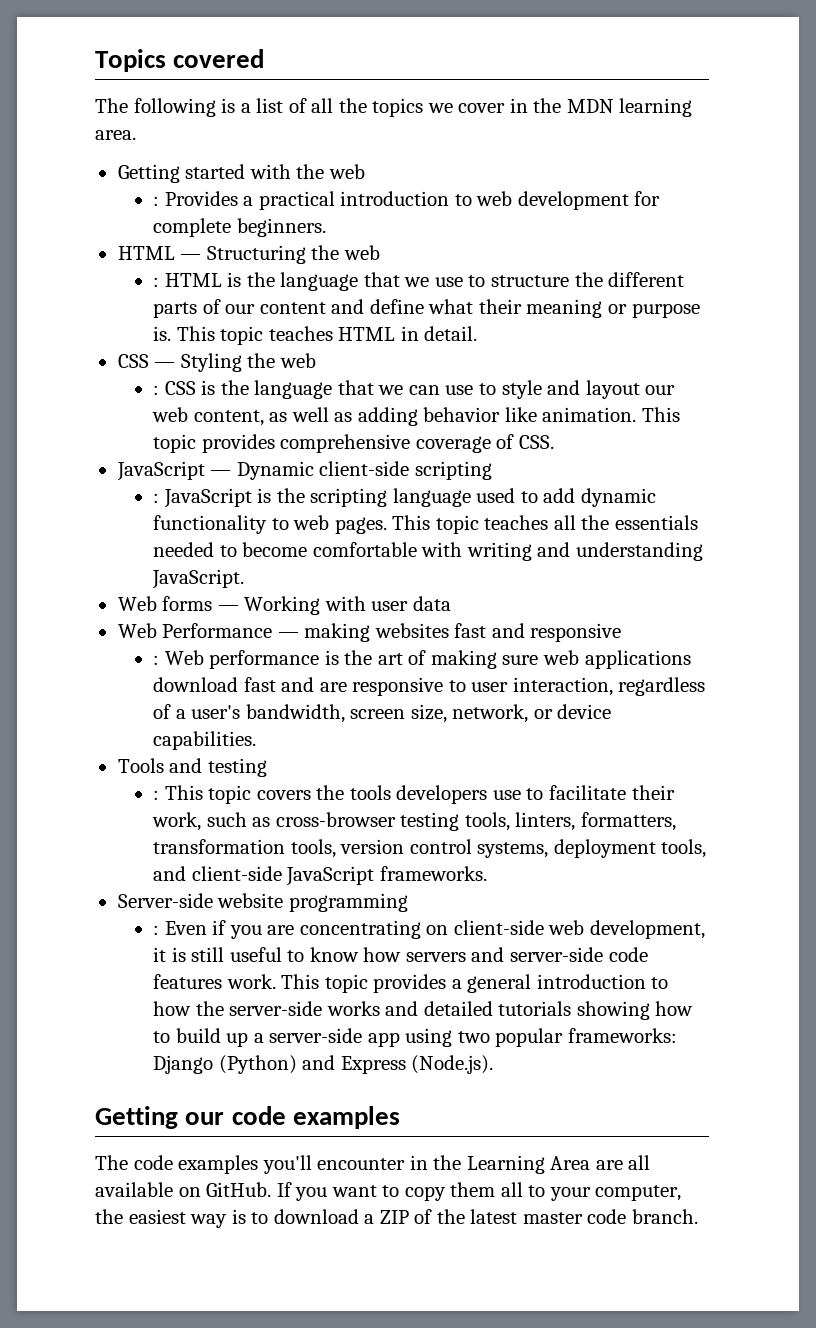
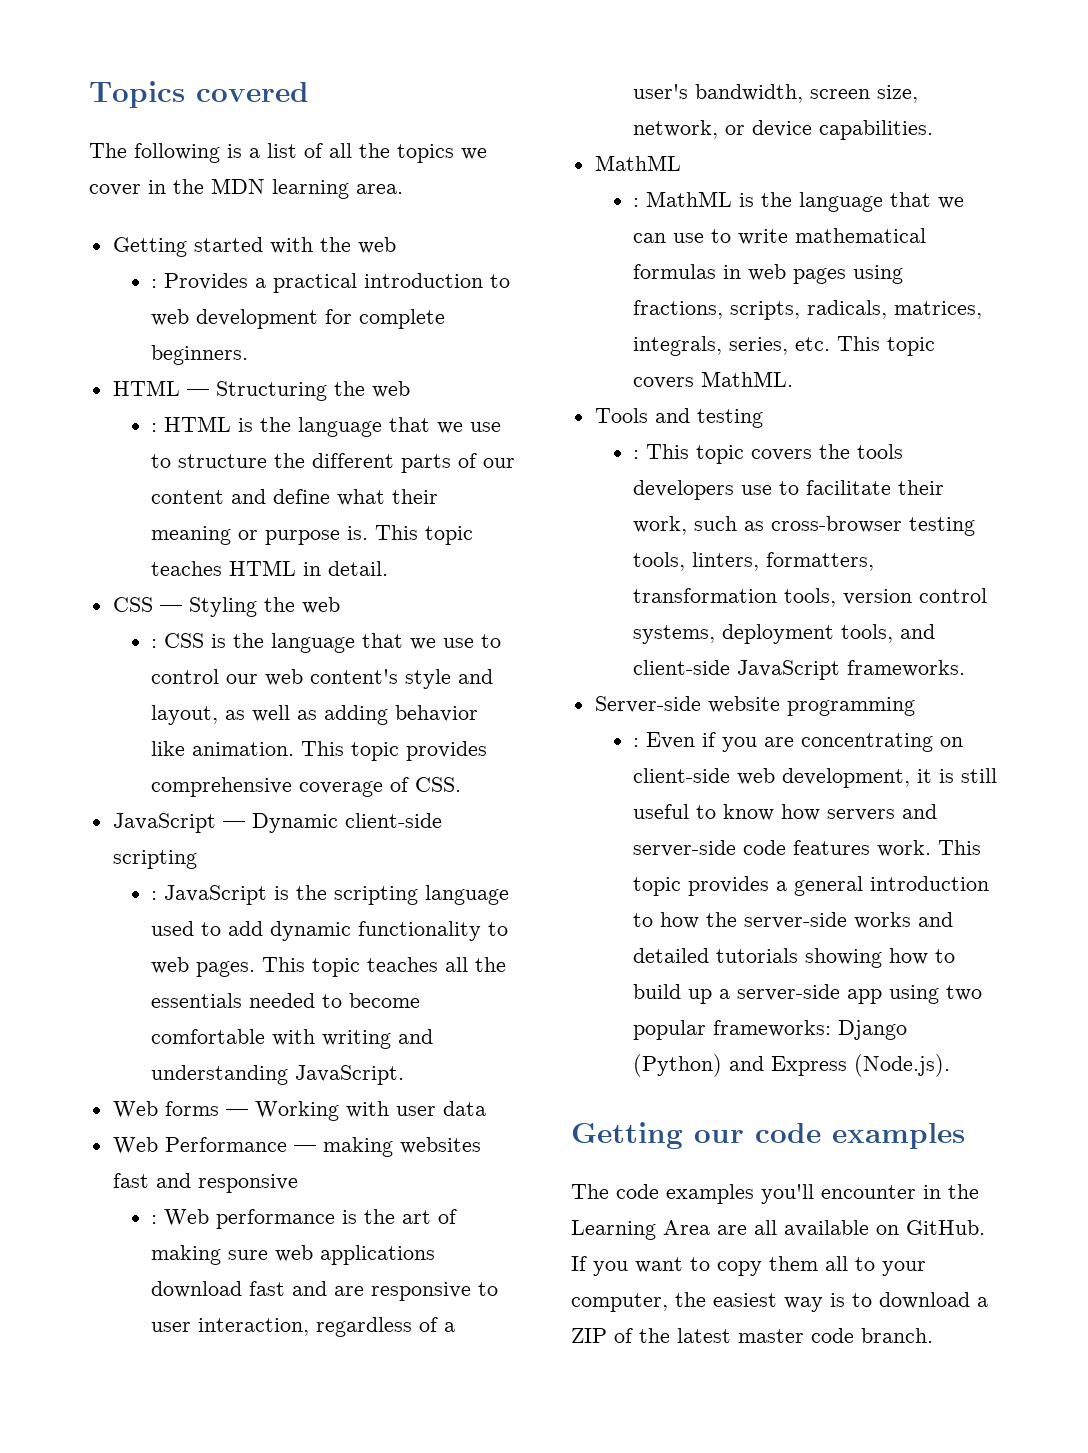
- : CSS is the language that we can use to style and layout our web content, as well as adding behavior like animation.
+ : CSS is the language that we use to control our web content's style and layout, as well as adding behavior like animation.
  : Web performance is the art of making sure web applications download fast and are responsive to user interaction, regardless of a user's bandwidth, screen size, network, or device capabilities.
+ MathML
+ : MathML is the language that we can use to write mathematical formulas in web pages using fractions, scripts, radicals, matrices, integrals, series, etc. This topic covers MathML.

